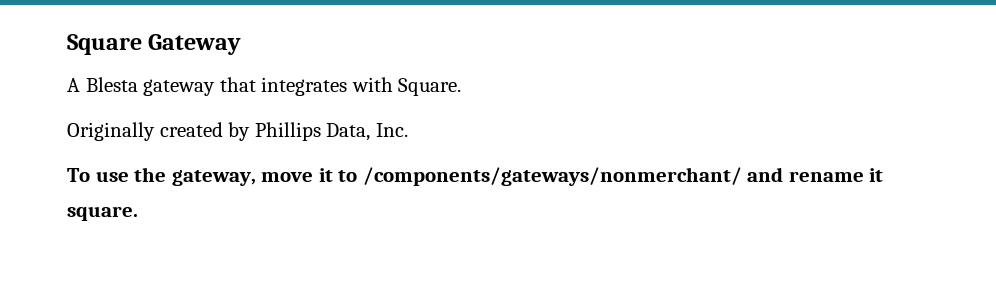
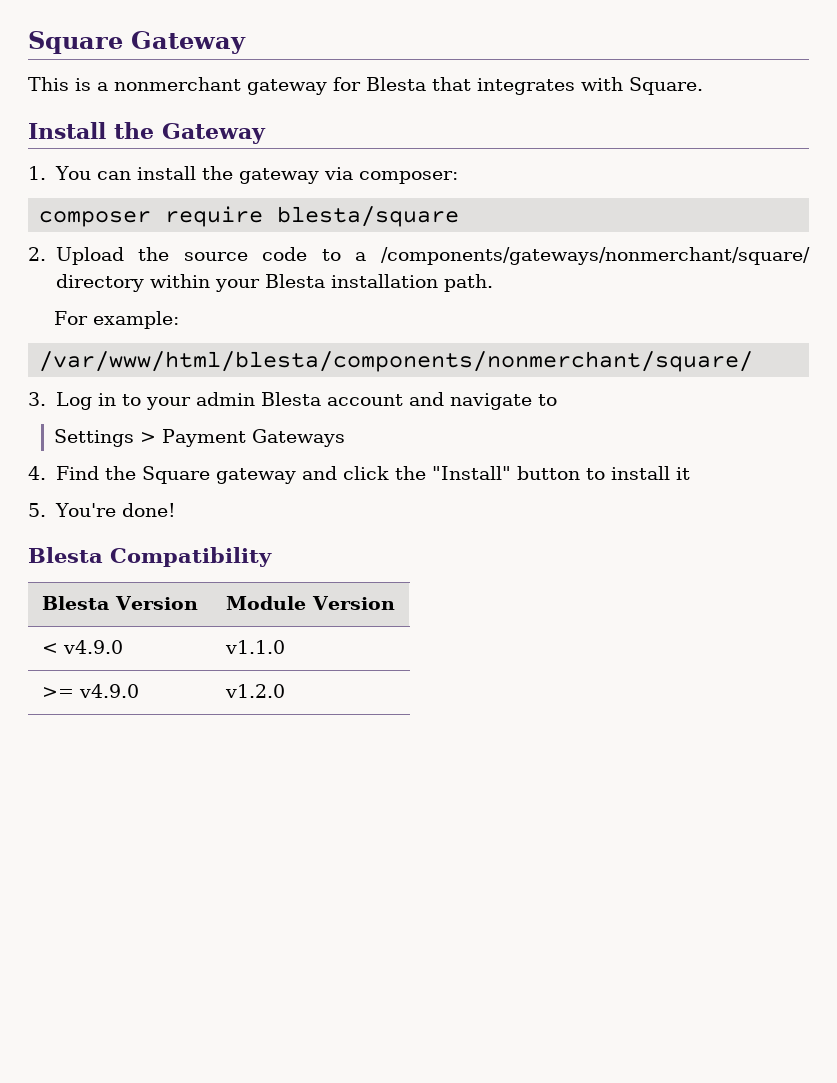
- A Blesta gateway that integrates with Square.
- Originally created by Phillips Data, Inc.
- To use the gateway, move it to /components/gateways/nonmerchant/ and rename it square.
+ This is a nonmerchant gateway for Blesta that integrates with Square.
+ Install the Gateway
+ 1. You can install the gateway via composer:
+ composer require blesta/square
+ 2. Upload the source code to a /components/gateways/nonmerchant/square/ directory within your Blesta installation path.
+ For example:
+ /var/www/html/blesta/components/nonmerchant/square/
+ 3. Log in to your admin Blesta account and navigate to
+ Settings > Payment Gateways
+ 4. Find the Square gateway and click the "Install" button to install it
+ 5. You're done!
+ Blesta Compatibility
+ Blesta Version | Module Version
+ < v4.9.0 | v1.1.0
+ >= v4.9.0 | v1.2.0

